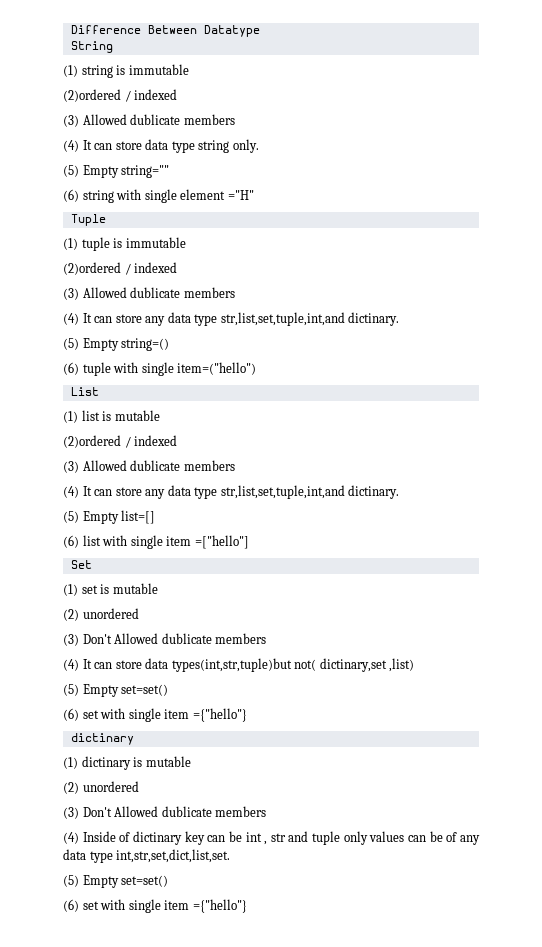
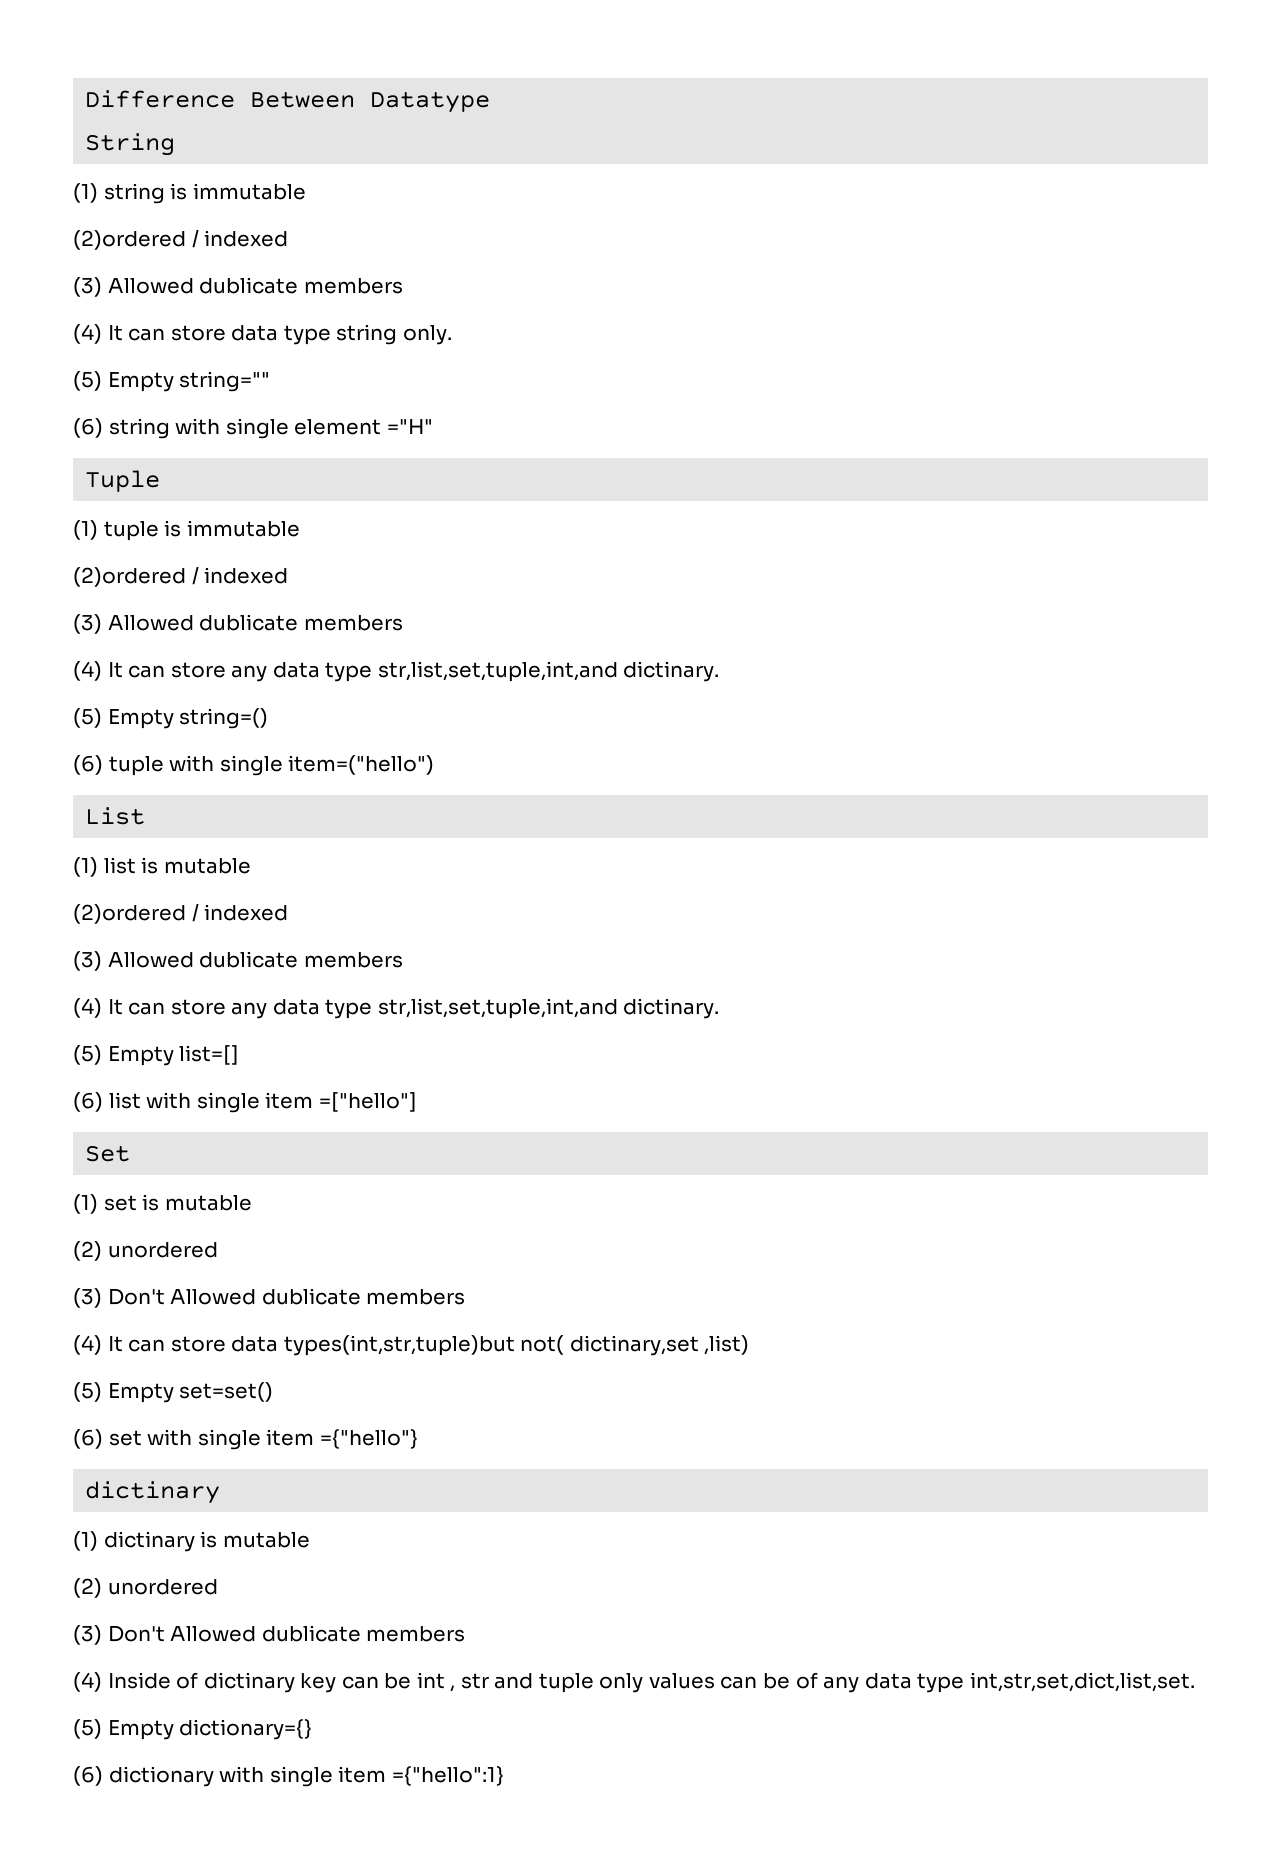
  (4) Inside of dictinary key can be int , str and tuple only values can be of any data type int,str,set,dict,list,set.
- (5) Empty set=set()
- (6) set with single item ={"hello"}
+ (5) Empty dictionary={}
+ (6) dictionary with single item ={"hello":1}

